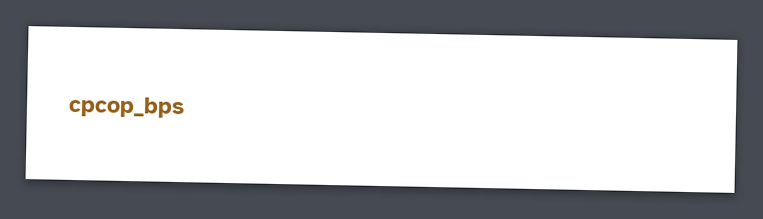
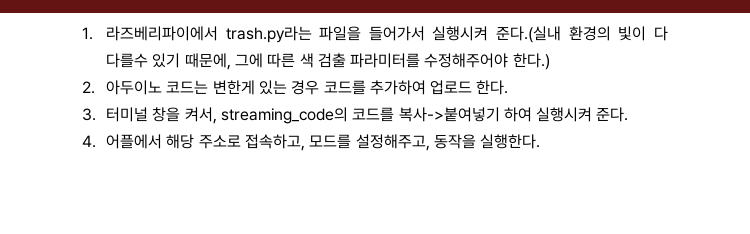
- cpcop_bps
+ 1. 라즈베리파이에서 trash.py라는 파일을 들어가서 실행시켜 준다.(실내 환경의 빛이 다 다를수 있기 때문에, 그에 따른 색 검출 파라미터를 수정해주어야 한다.)
+ 2. 아두이노 코드는 변한게 있는 경우 코드를 추가하여 업로드 한다.
+ 3. 터미널 창을 켜서, streaming_code의 코드를 복사->붙여넣기 하여 실행시켜 준다.
+ 4. 어플에서 해당 주소로 접속하고, 모드를 설정해주고, 동작을 실행한다.

